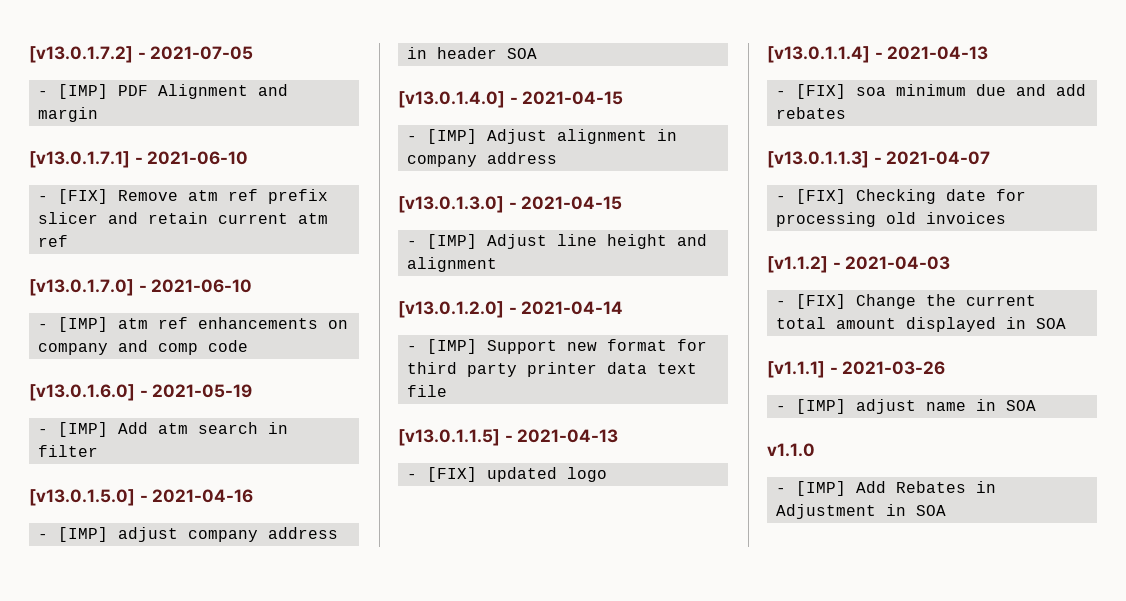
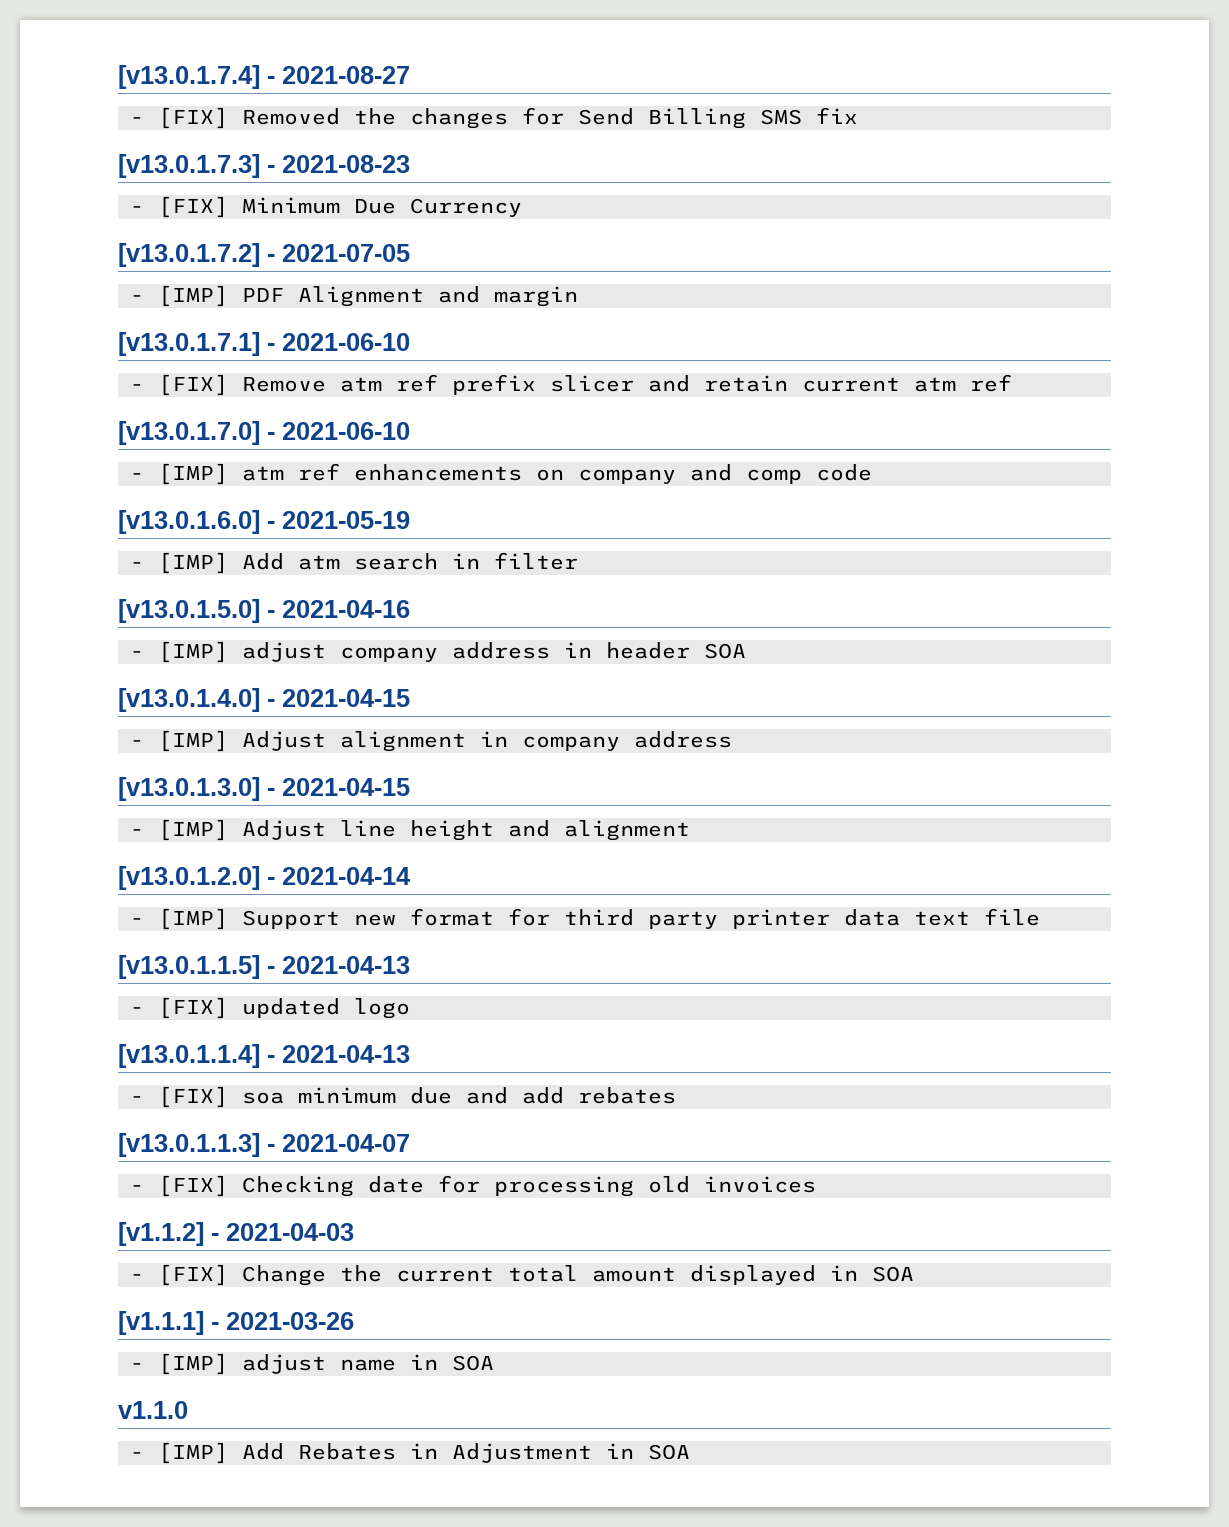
+ [v13.0.1.7.4] - 2021-08-27
+ - [FIX] Removed the changes for Send Billing SMS fix
+ [v13.0.1.7.3] - 2021-08-23
+ - [FIX] Minimum Due Currency

